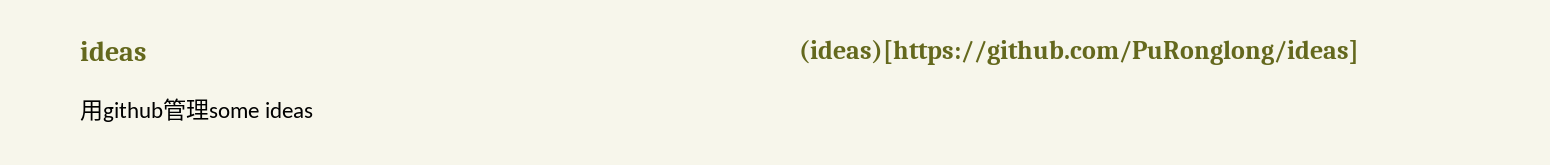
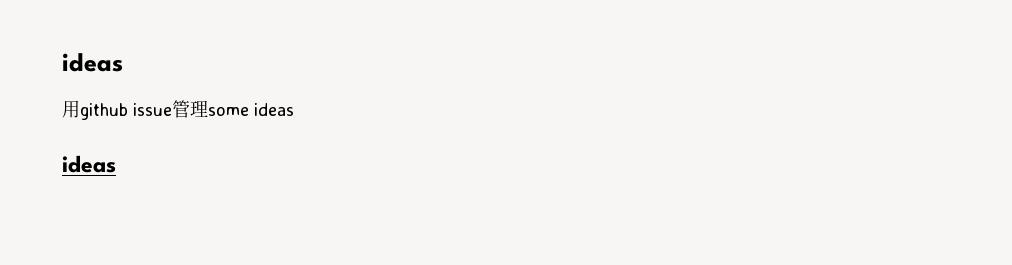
- 用github管理some ideas
- (ideas)[https://github.com/PuRonglong/ideas]
+ 用github issue管理some ideas
+ ideas

